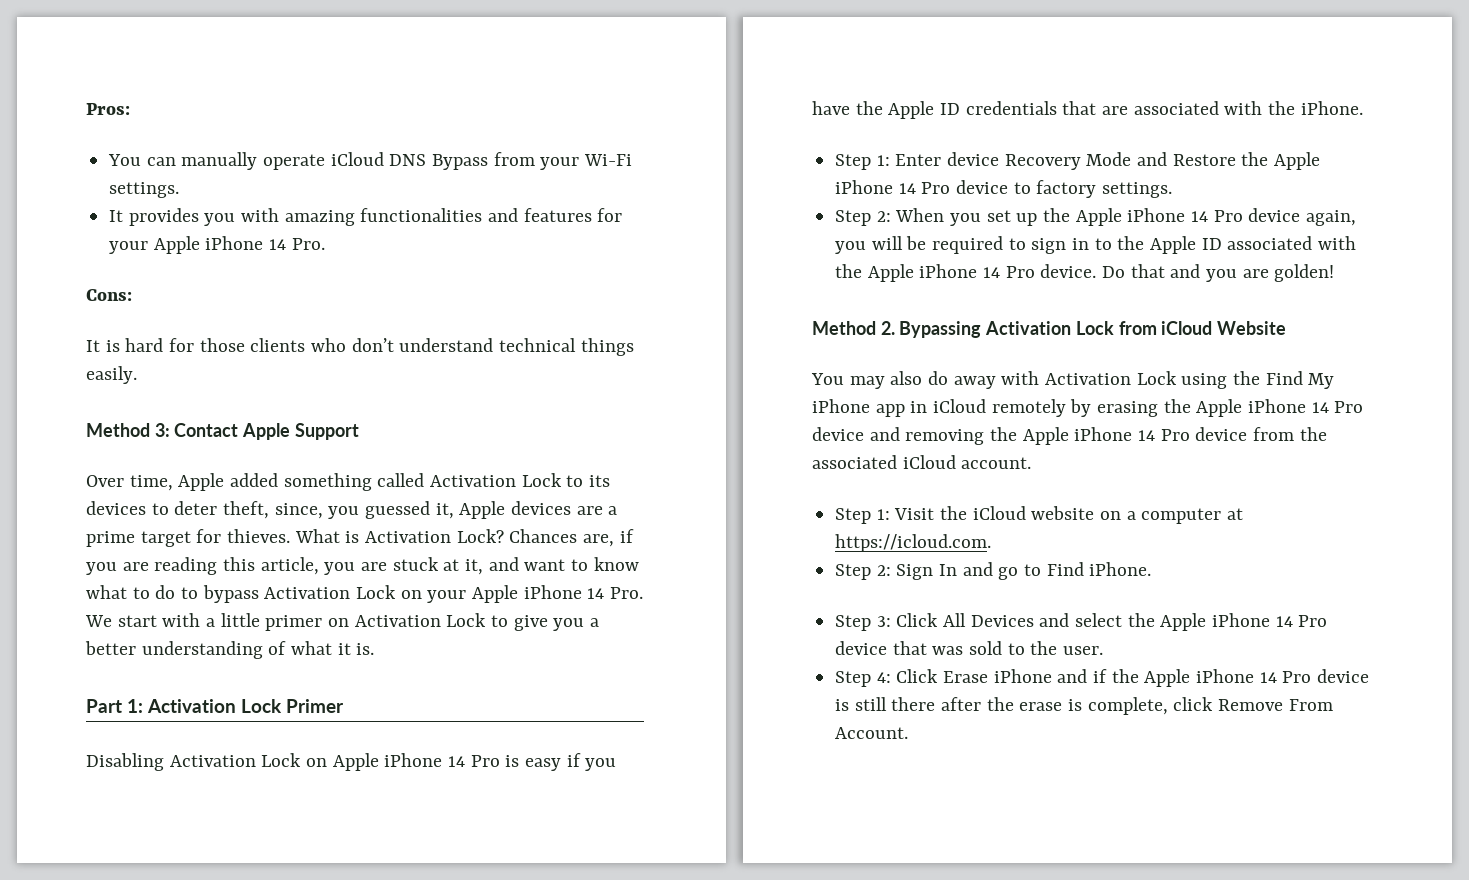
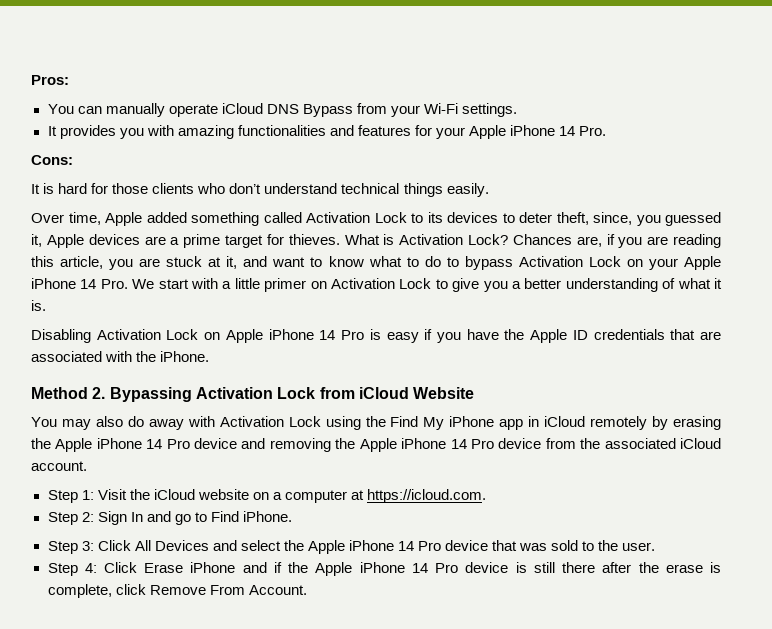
- Method 3: Contact Apple Support
- Part 1: Activation Lock Primer
- Step 1: Enter device Recovery Mode and Restore the Apple iPhone 14 Pro device to factory settings.
- Step 2: When you set up the Apple iPhone 14 Pro device again, you will be required to sign in to the Apple ID associated with the Apple iPhone 14 Pro device. Do that and you are golden!

